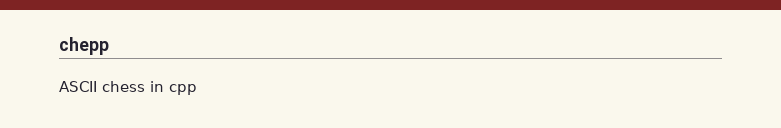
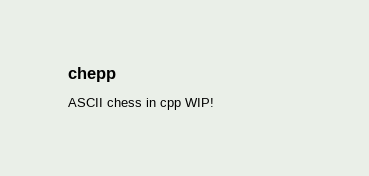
- ASCII chess in cpp
+ ASCII chess in cpp WIP!

